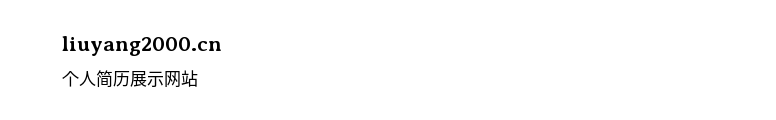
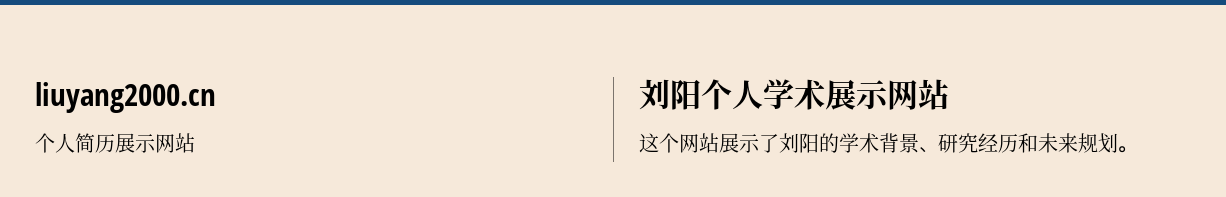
+ 刘阳个人学术展示网站
+ 这个网站展示了刘阳的学术背景、研究经历和未来规划。

